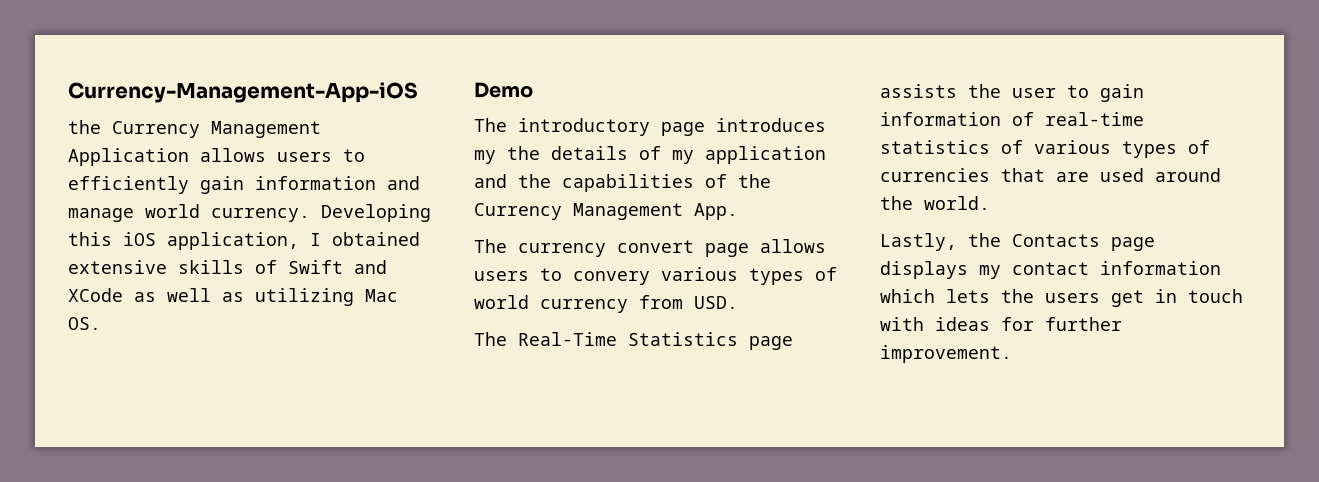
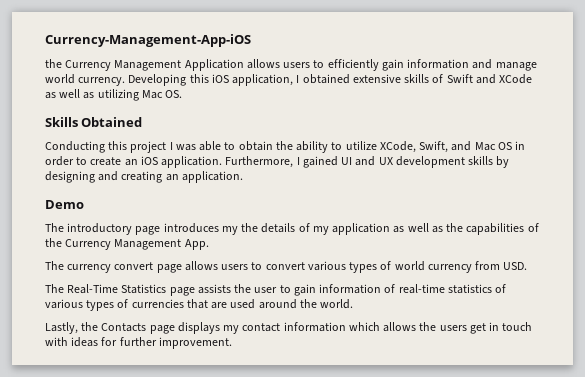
+ Skills Obtained
+ Conducting this project I was able to obtain the ability to utilize XCode, Swift, and Mac OS in order to create an iOS application. Furthermore, I gained UI and UX development skills by designing and creating an application.
- The introductory page introduces my the details of my application and the capabilities of the Currency Management App.
+ The introductory page introduces my the details of my application as well as the capabilities of the Currency Management App.
- The currency convert page allows users to convery various types of world currency from USD.
+ The currency convert page allows users to convert various types of world currency from USD.
- Lastly, the Contacts page displays my contact information which lets the users get in touch with ideas for further improvement.
+ Lastly, the Contacts page displays my contact information which allows the users get in touch with ideas for further improvement.

